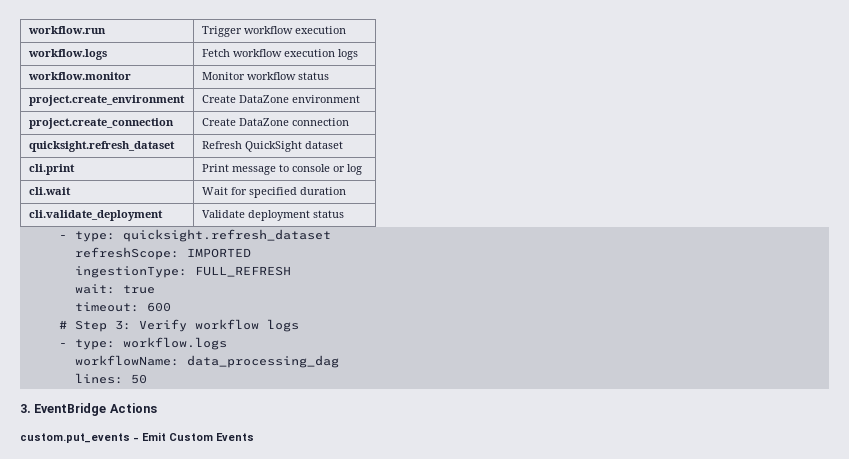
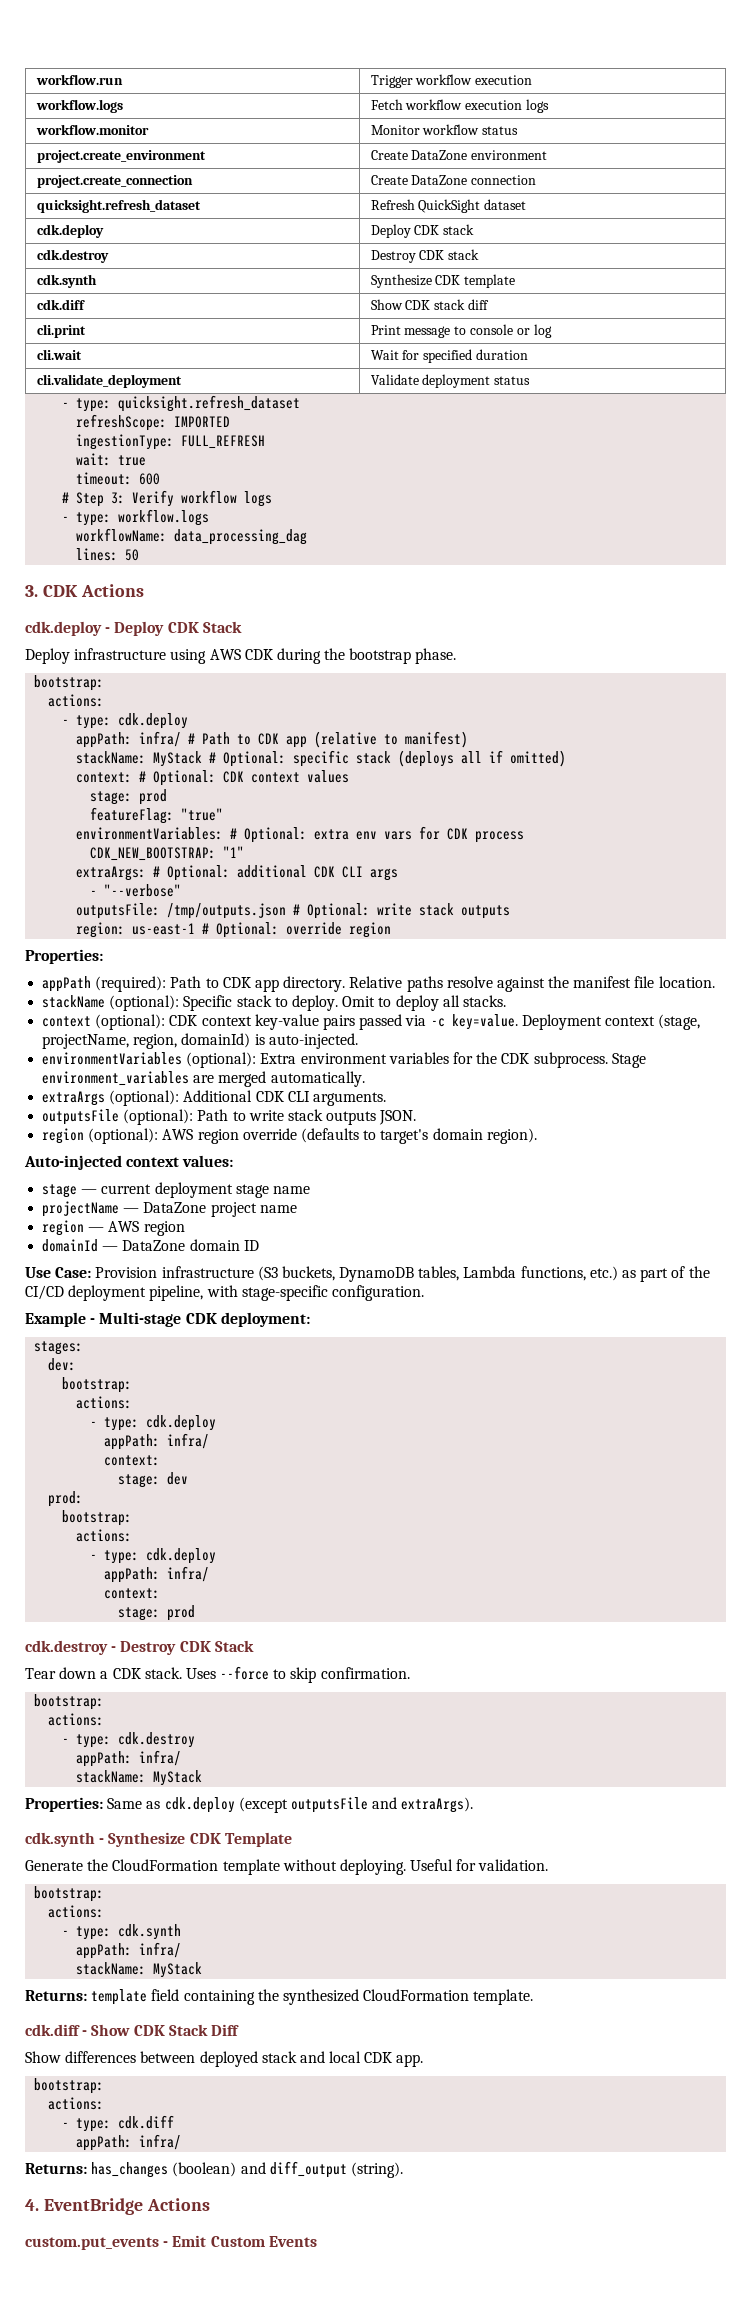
+ cdk.deploy | Deploy CDK stack
+ cdk.destroy | Destroy CDK stack
+ cdk.synth | Synthesize CDK template
+ cdk.diff | Show CDK stack diff
- 3. EventBridge Actions
+ 3. CDK Actions
+ cdk.deploy - Deploy CDK Stack
+ Deploy infrastructure using AWS CDK during the bootstrap phase.
+ bootstrap:
+ actions:
+ - type: cdk.deploy
+ appPath: infra/ # Path to CDK app (relative to manifest)
+ stackName: MyStack # Optional: specific stack (deploys all if omitted)
+ context: # Optional: CDK context values
+ stage: prod
+ featureFlag: "true"
+ environmentVariables: # Optional: extra env vars for CDK process
+ CDK_NEW_BOOTSTRAP: "1"
+ extraArgs: # Optional: additional CDK CLI args
+ - "--verbose"
+ outputsFile: /tmp/outputs.json # Optional: write stack outputs
+ region: us-east-1 # Optional: override region
+ Properties:
+ appPath (required): Path to CDK app directory. Relative paths resolve against the manifest file location.
+ stackName (optional): Specific stack to deploy. Omit to deploy all stacks.
+ context (optional): CDK context key-value pairs passed via -c key=value. Deployment context (stage, projectName, region, domainId) is auto-injected.
+ environmentVariables (optional): Extra environment variables for the CDK subprocess. Stage environment_variables are merged automatically.
+ extraArgs (optional): Additional CDK CLI arguments.
+ outputsFile (optional): Path to write stack outputs JSON.
+ region (optional): AWS region override (defaults to target's domain region).
+ Auto-injected context values:
+ stage — current deployment stage name
+ projectName — DataZone project name
+ region — AWS region
+ domainId — DataZone domain ID
+ Use Case: Provision infrastructure (S3 buckets, DynamoDB tables, Lambda functions, etc.) as part of the CI/CD deployment pipeline, with stage-specific configuration.
+ Example - Multi-stage CDK deployment:
+ stages:
+ dev:
+ bootstrap:
+ actions:
+ - type: cdk.deploy
+ appPath: infra/
+ context:
+ stage: dev
+ prod:
+ bootstrap:
+ actions:
+ - type: cdk.deploy
+ appPath: infra/
+ context:
+ stage: prod
+ cdk.destroy - Destroy CDK Stack
+ Tear down a CDK stack. Uses --force to skip confirmation.
+ bootstrap:
+ actions:
+ - type: cdk.destroy
+ appPath: infra/
+ stackName: MyStack
+ Properties: Same as cdk.deploy (except outputsFile and extraArgs).
+ cdk.synth - Synthesize CDK Template
+ Generate the CloudFormation template without deploying. Useful for validation.
+ bootstrap:
+ actions:
+ - type: cdk.synth
+ appPath: infra/
+ stackName: MyStack
+ Returns: template field containing the synthesized CloudFormation template.
+ cdk.diff - Show CDK Stack Diff
+ Show differences between deployed stack and local CDK app.
+ bootstrap:
+ actions:
+ - type: cdk.diff
+ appPath: infra/
+ Returns: has_changes (boolean) and diff_output (string).
+ 4. EventBridge Actions

